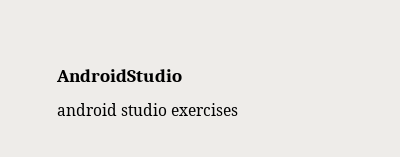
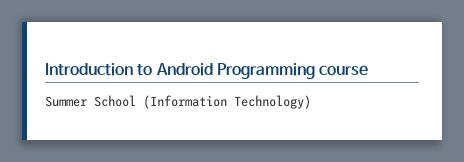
- AndroidStudio
- android studio exercises
+ Introduction to Android Programming course
+ Summer School (Information Technology)

